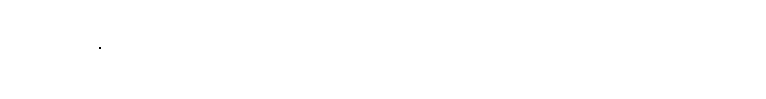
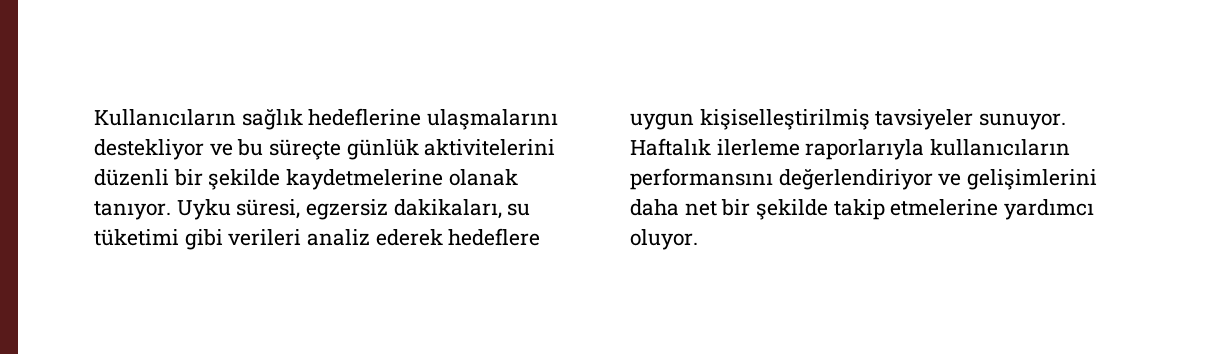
- .
+ Kullanıcıların sağlık hedeflerine ulaşmalarını destekliyor ve bu süreçte günlük aktivitelerini düzenli bir şekilde kaydetmelerine olanak tanıyor. Uyku süresi, egzersiz dakikaları, su tüketimi gibi verileri analiz ederek hedeflere uygun kişiselleştirilmiş tavsiyeler sunuyor. Haftalık ilerleme raporlarıyla kullanıcıların performansını değerlendiriyor ve gelişimlerini daha net bir şekilde takip etmelerine yardımcı oluyor.

